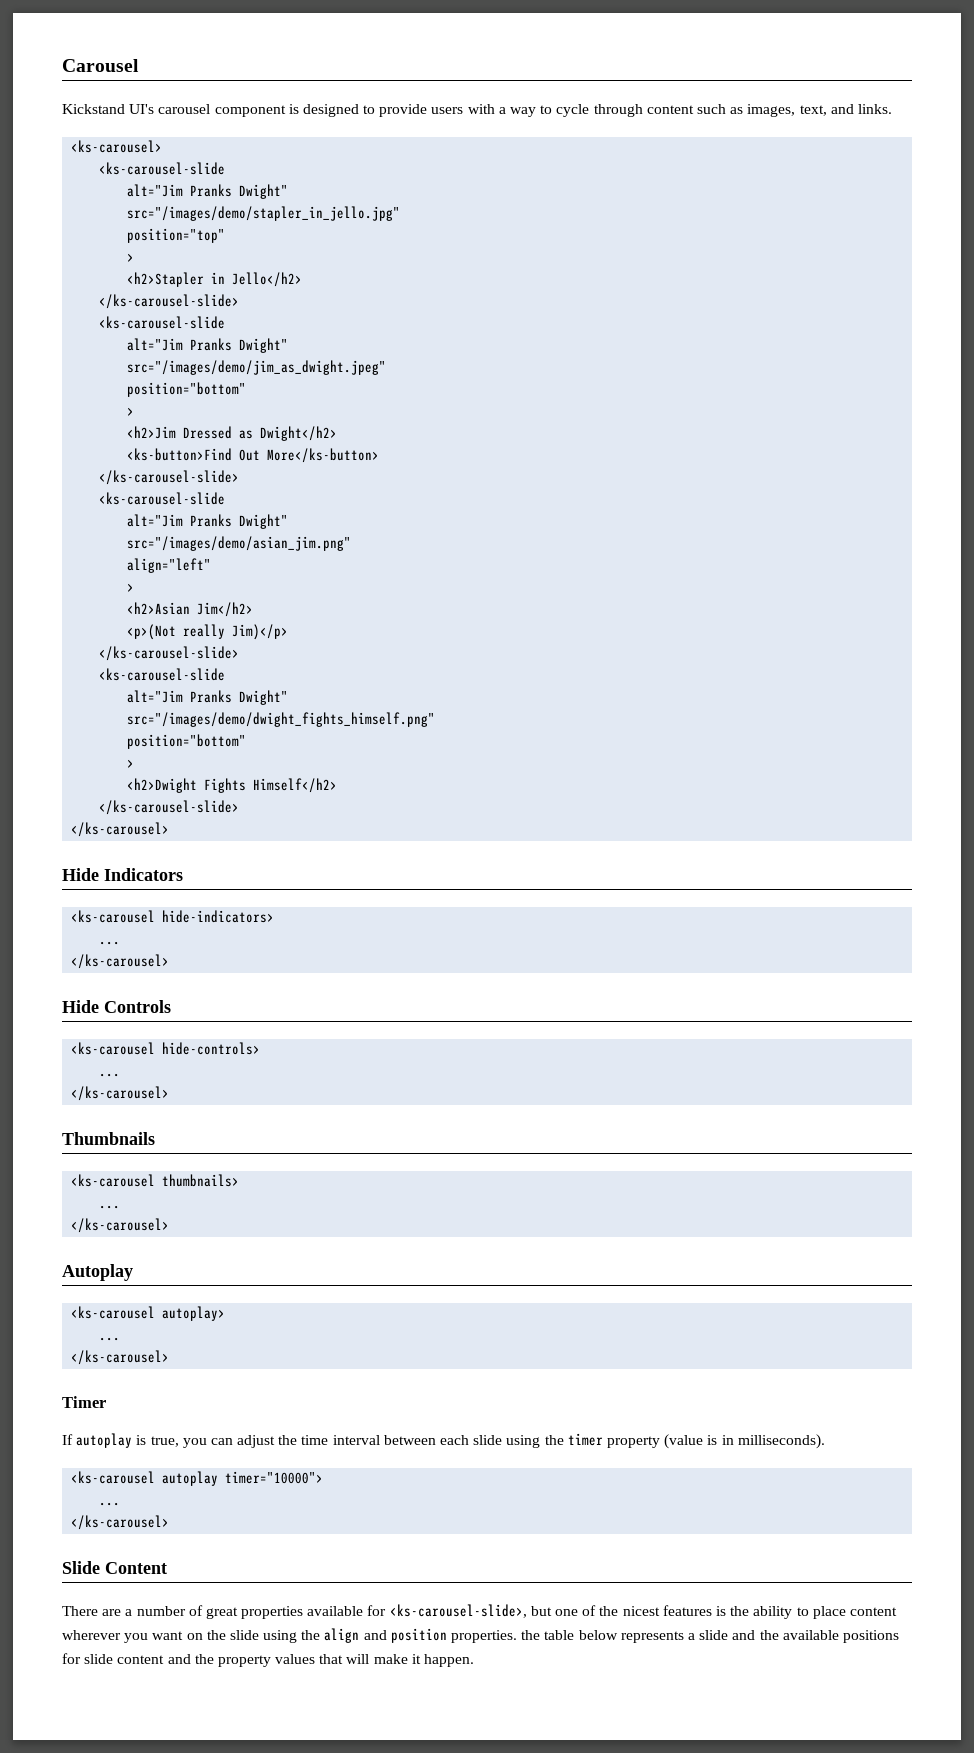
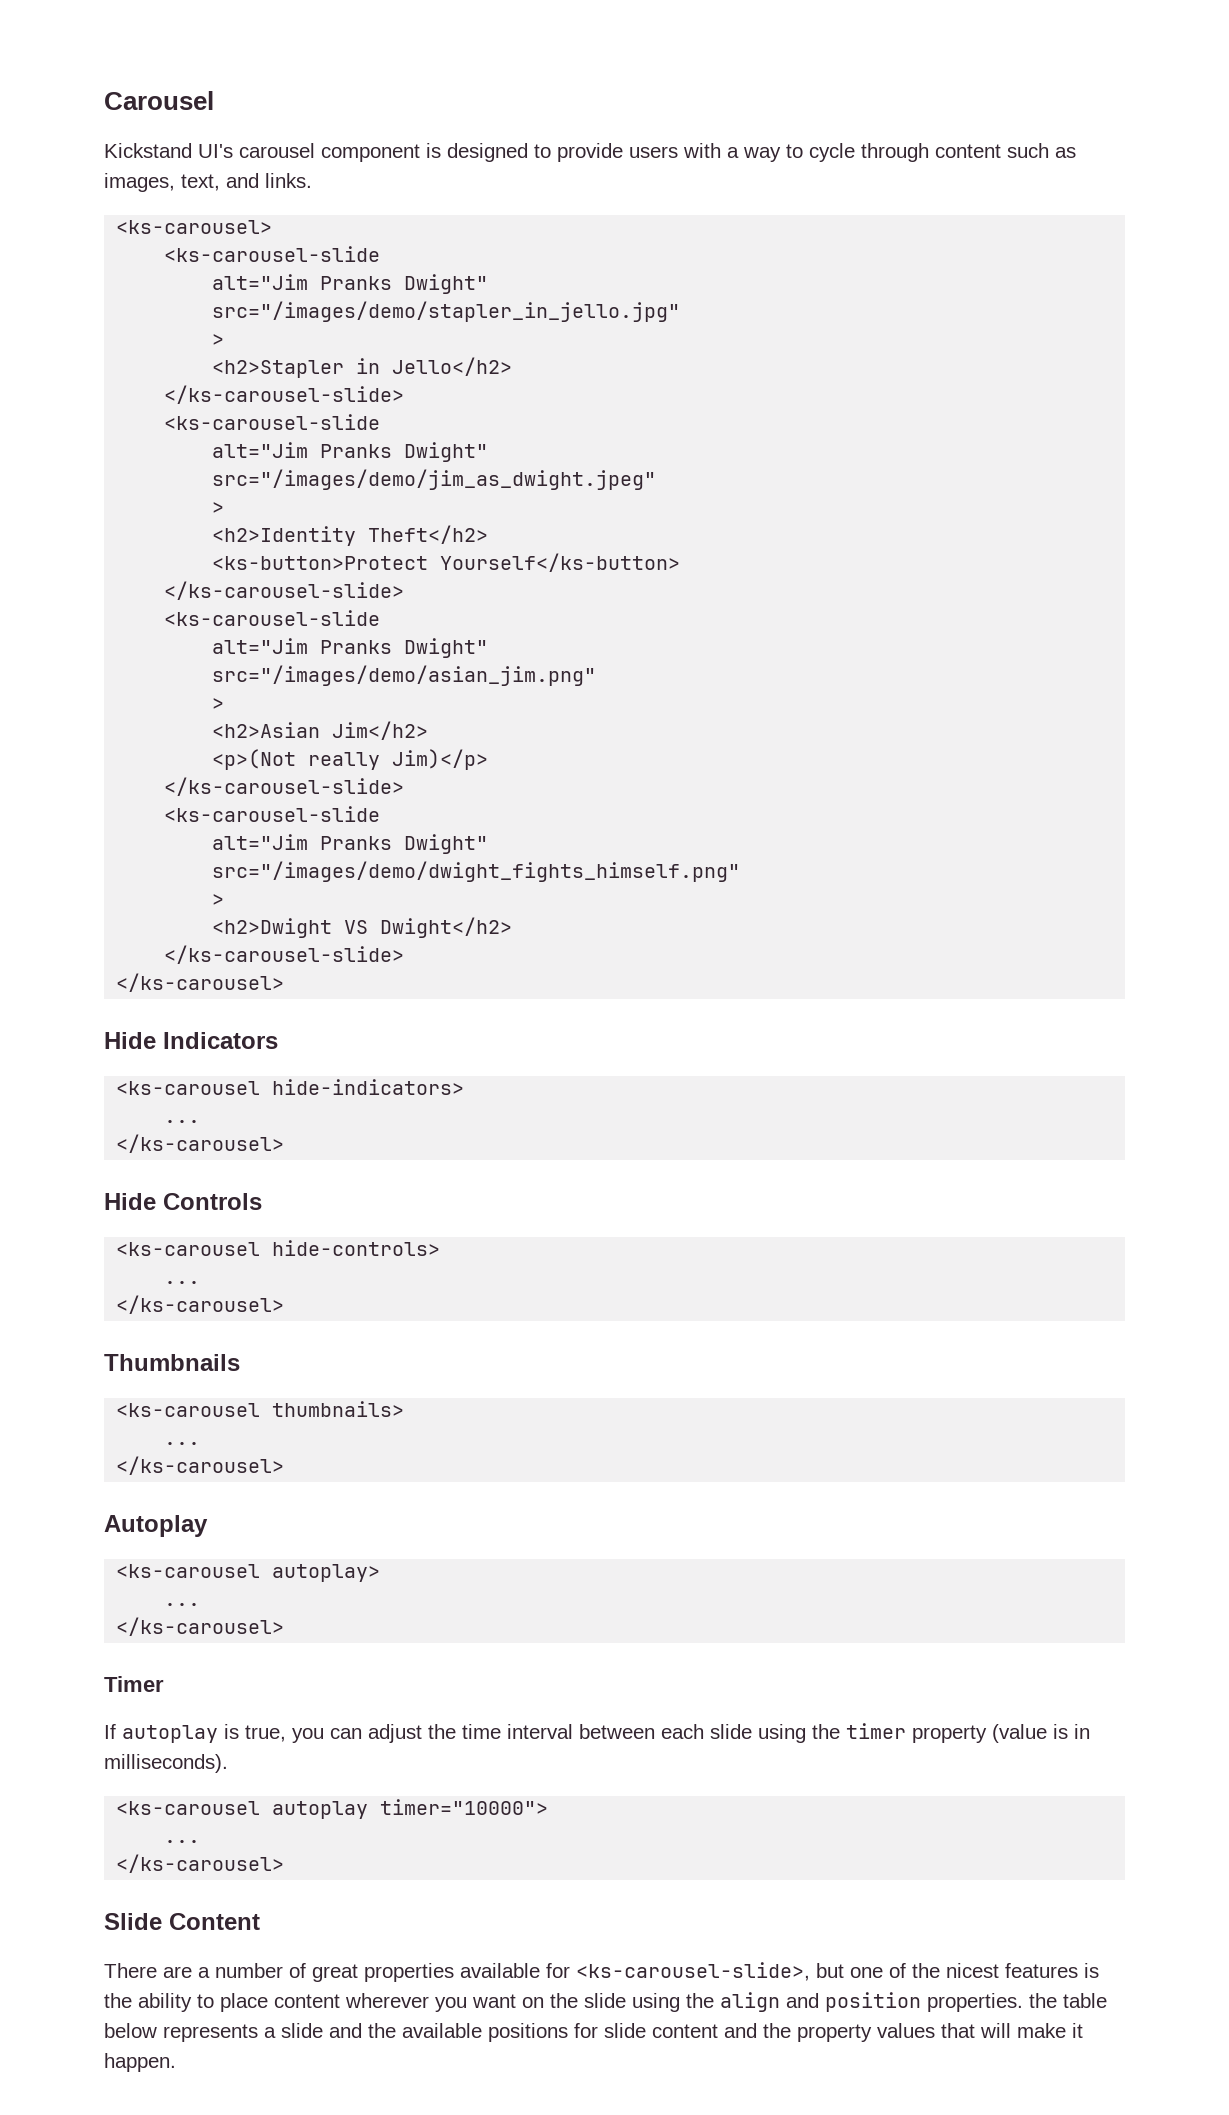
- position="top"
  src="/images/demo/jim_as_dwight.jpeg"
- position="bottom"
  >
- <h2>Jim Dressed as Dwight</h2>
- <ks-button>Find Out More</ks-button>
+ <h2>Identity Theft</h2>
+ <ks-button>Protect Yourself</ks-button>
- align="left"
  src="/images/demo/dwight_fights_himself.png"
- position="bottom"
- <h2>Dwight Fights Himself</h2>
+ <h2>Dwight VS Dwight</h2>

